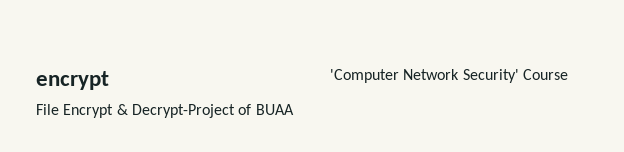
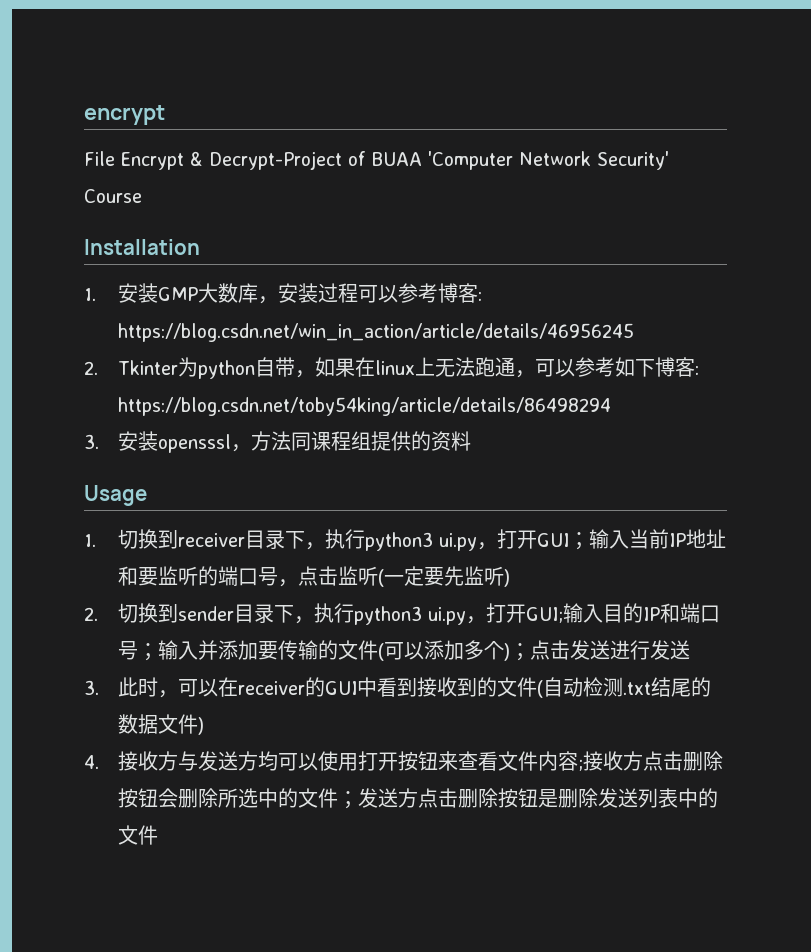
+ Installation
+ 1.安装GMP大数库，安装过程可以参考博客: https://blog.csdn.net/win_in_action/article/details/46956245
+ 2. Tkinter为python自带，如果在linux上无法跑通，可以参考如下博客: https://blog.csdn.net/toby54king/article/details/86498294
+ 3.安装opensssl，方法同课程组提供的资料
+ Usage
+ 1.切换到receiver目录下，执行python3 ui.py，打开GUI；输入当前IP地址和要监听的端口号，点击监听(一定要先监听)
+ 2.切换到sender目录下，执行python3 ui.py，打开GUI;输入目的IP和端口号；输入并添加要传输的文件(可以添加多个)；点击发送进行发送
+ 3.此时，可以在receiver的GUI中看到接收到的文件(自动检测.txt结尾的数据文件)
+ 4.接收方与发送方均可以使用打开按钮来查看文件内容;接收方点击删除按钮会删除所选中的文件；发送方点击删除按钮是删除发送列表中的文件

